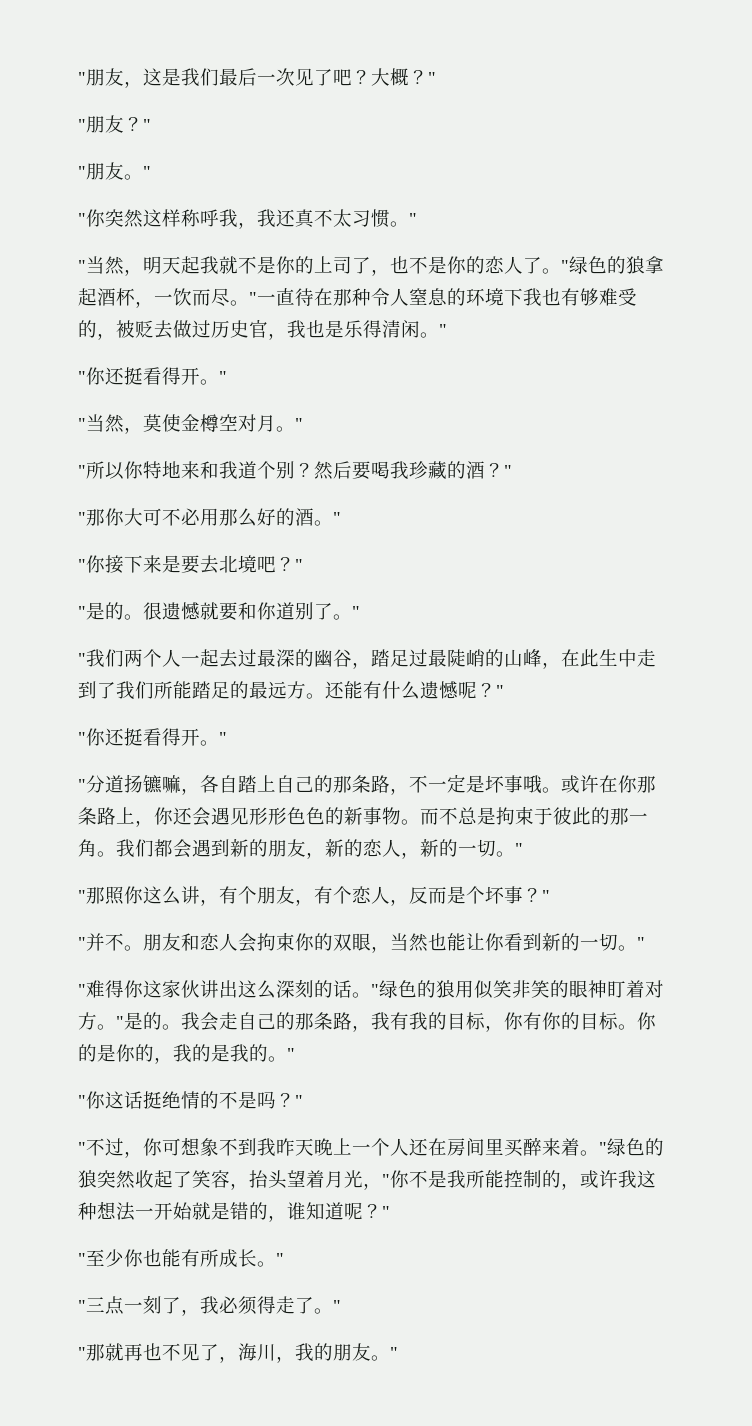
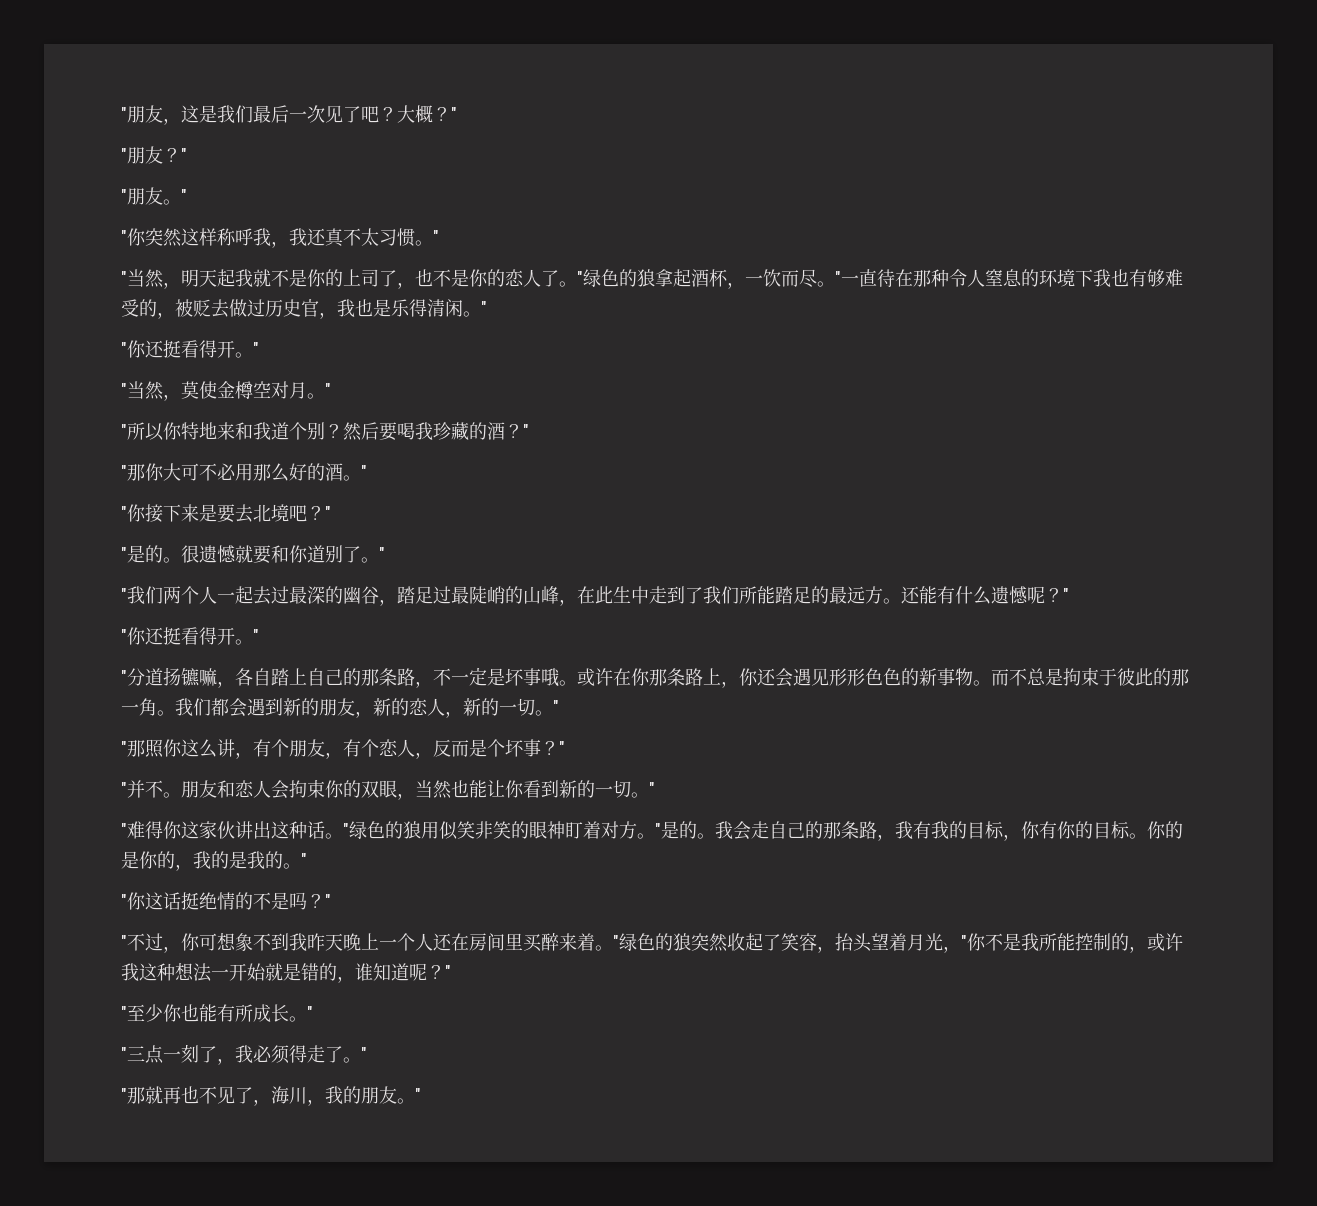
- "难得你这家伙讲出这么深刻的话。
+ "难得你这家伙讲出这种话。

